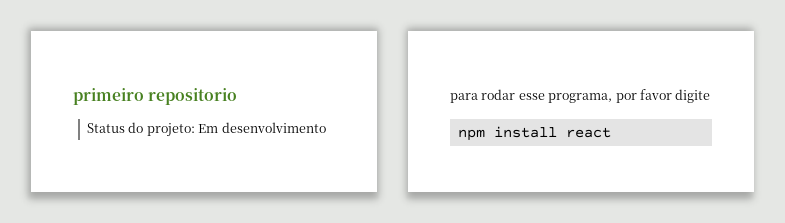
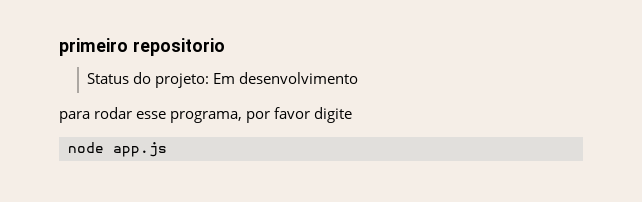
- npm install react
+ node app.js

